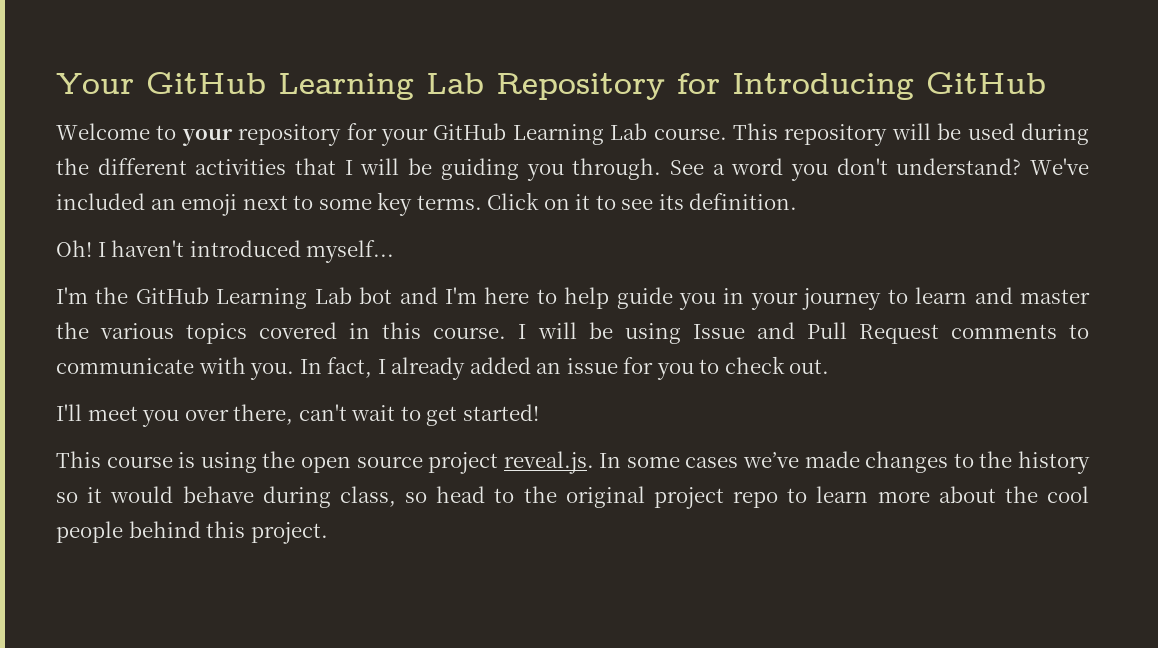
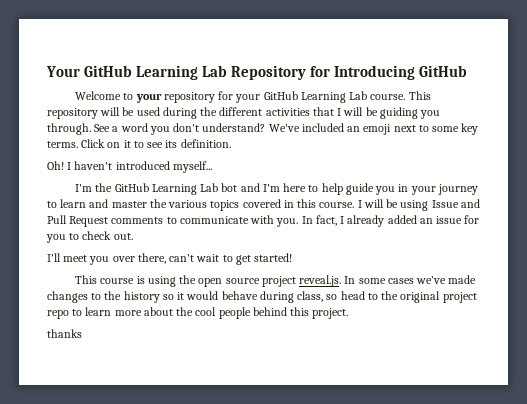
+ thanks

